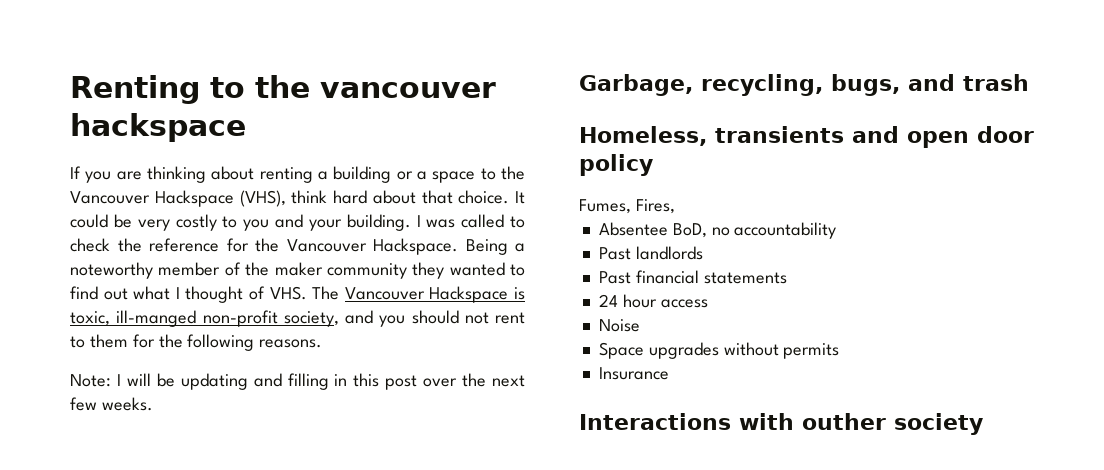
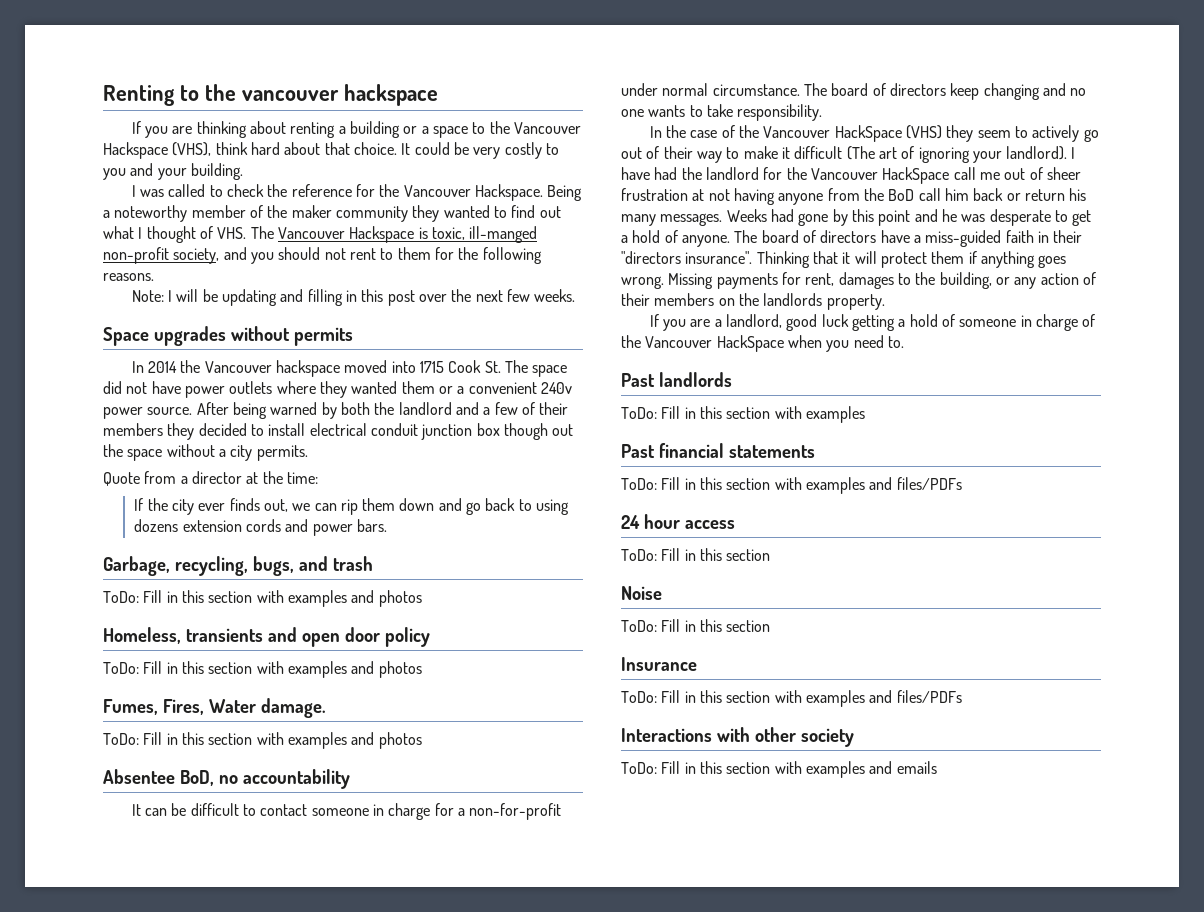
- It could be very costly to you and your building. I was called to check the reference for the Vancouver Hackspace.
+ It could be very costly to you and your building.
+ I was called to check the reference for the Vancouver Hackspace.
+ Space upgrades without permits
+ In 2014 the Vancouver hackspace moved into 1715 Cook St. The space did not have power outlets where they wanted them or a convenient 240v power source. After being warned by both the landlord and a few of their members they decided to install electrical conduit junction box though out the space without a city permits.
+ Quote from a director at the time:
+ If the city ever finds out, we can rip them down and go back to using dozens extension cords and power bars.
  Garbage, recycling, bugs, and trash
+ ToDo: Fill in this section with examples and photos
  Homeless, transients and open door policy
- Fumes, Fires,
+ ToDo: Fill in this section with examples and photos
+ Fumes, Fires, Water damage.
+ ToDo: Fill in this section with examples and photos
  Absentee BoD, no accountability
+ It can be difficult to contact someone in charge for a non-for-profit under normal circumstance. The board of directors keep changing and no one wants to take responsibility.
+ In the case of the Vancouver HackSpace (VHS) they seem to actively go out of their way to make it difficult (The art of ignoring your landlord). I have had the landlord for the Vancouver HackSpace call me out of sheer frustration at not having anyone from the BoD call him back or return his many messages. Weeks had gone by this point and he was desperate to get a hold of anyone. The board of directors have a miss-guided faith in their "directors insurance". Thinking that it will protect them if anything goes wrong. Missing payments for rent, damages to the building, or any action of their members on the landlords property.
+ If you are a landlord, good luck getting a hold of someone in charge of the Vancouver HackSpace when you need to.
  Past landlords
+ ToDo: Fill in this section with examples
  Past financial statements
+ ToDo: Fill in this section with examples and files/PDFs
  24 hour access
+ ToDo: Fill in this section
  Noise
- Space upgrades without permits
+ ToDo: Fill in this section
  Insurance
+ ToDo: Fill in this section with examples and files/PDFs
- Interactions with outher society
+ Interactions with other society
+ ToDo: Fill in this section with examples and emails

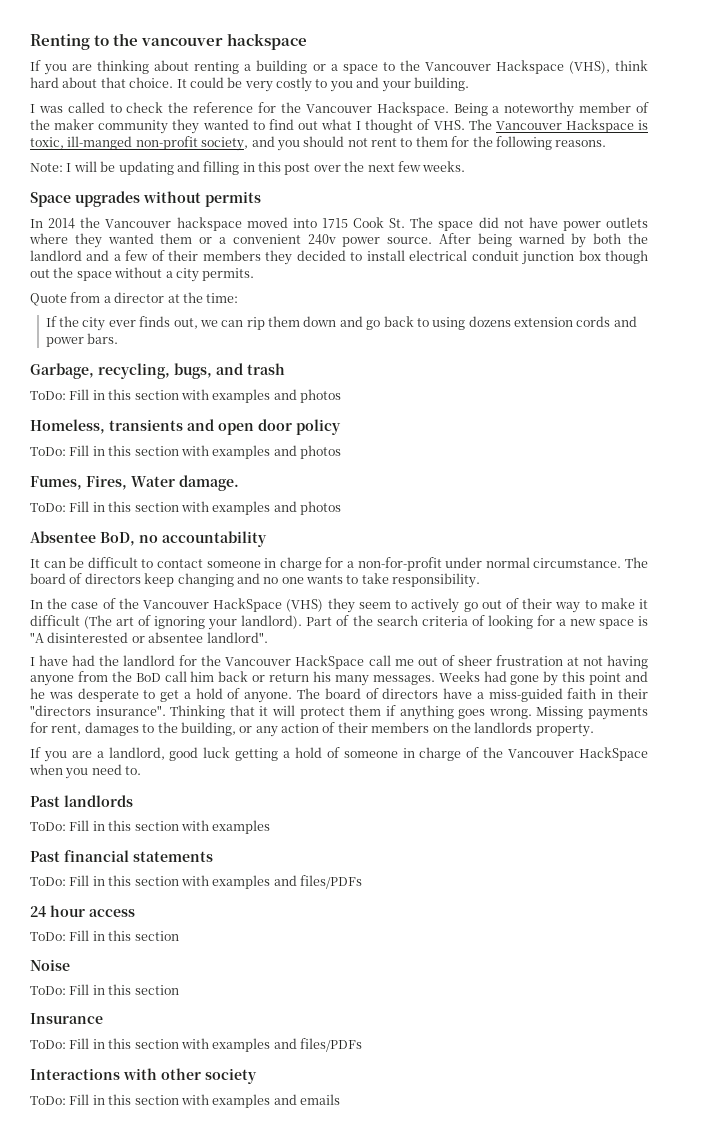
- In the case of the Vancouver HackSpace (VHS) they seem to actively go out of their way to make it difficult (The art of ignoring your landlord). I have had the landlord for the Vancouver HackSpace call me out of sheer frustration at not having anyone from the BoD call him back or return his many messages.
+ In the case of the Vancouver HackSpace (VHS) they seem to actively go out of their way to make it difficult (The art of ignoring your landlord). Part of the search criteria of looking for a new space is "A disinterested or absentee landlord".
+ I have had the landlord for the Vancouver HackSpace call me out of sheer frustration at not having anyone from the BoD call him back or return his many messages.

